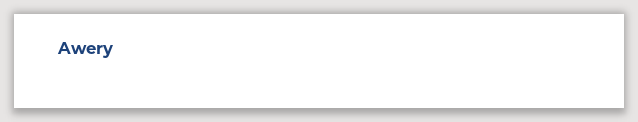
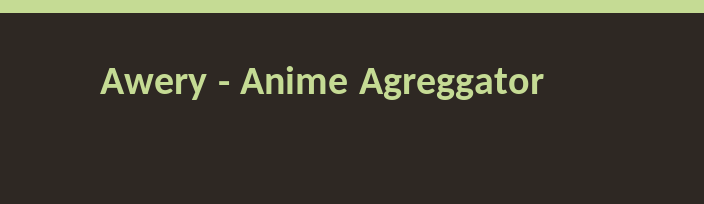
- Awery
+ Awery - Anime Agreggator

